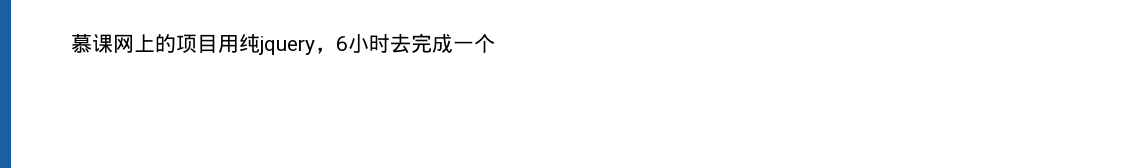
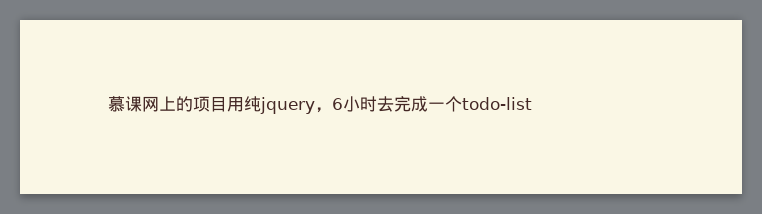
- 慕课网上的项目用纯jquery，6小时去完成一个
+ 慕课网上的项目用纯jquery，6小时去完成一个todo-list

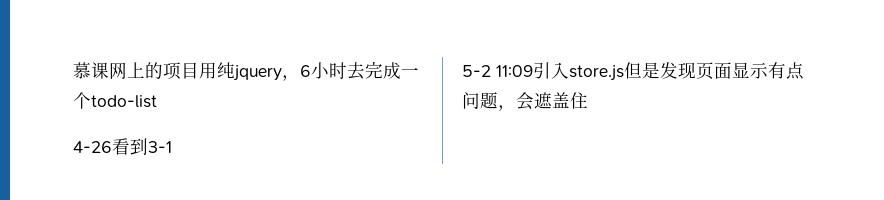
+ 4-26看到3-1
+ 5-2 11:09引入store.js但是发现页面显示有点问题，会遮盖住

